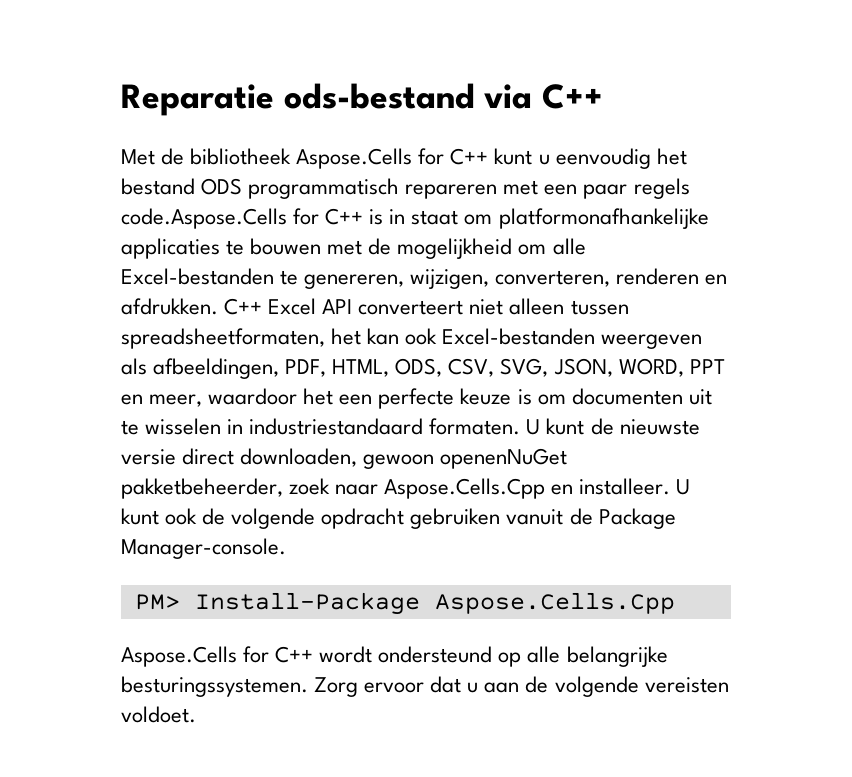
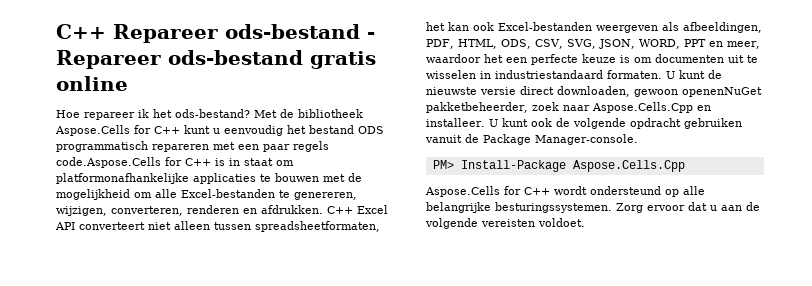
- Reparatie ods-bestand via C++
- Met de bibliotheek Aspose.Cells for C++ kunt u eenvoudig het bestand ODS programmatisch repareren met een paar regels code.Aspose.Cells for C++ is in staat om platformonafhankelijke applicaties te bouwen met de mogelijkheid om alle Excel-bestanden te genereren, wijzigen, converteren, renderen en afdrukken.
+ C++ Repareer ods-bestand - Repareer ods-bestand gratis online
+ Hoe repareer ik het ods-bestand? Met de bibliotheek Aspose.Cells for C++ kunt u eenvoudig het bestand ODS programmatisch repareren met een paar regels code.Aspose.Cells for C++ is in staat om platformonafhankelijke applicaties te bouwen met de mogelijkheid om alle Excel-bestanden te genereren, wijzigen, converteren, renderen en afdrukken.

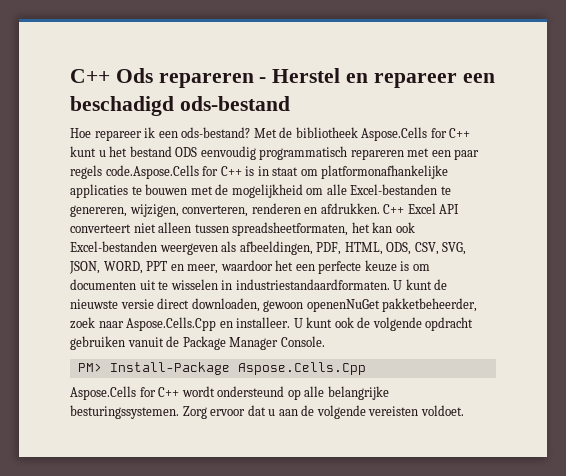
- C++ Repareer ods-bestand - Repareer ods-bestand gratis online
+ C++ Ods repareren - Herstel en repareer een beschadigd ods-bestand
- Hoe repareer ik het ods-bestand?
+ Hoe repareer ik een ods-bestand?
- Met de bibliotheek Aspose.Cells for C++ kunt u eenvoudig het bestand ODS programmatisch repareren met een paar regels code.Aspose.Cells for C++ is in staat om platformonafhankelijke applicaties te bouwen met de mogelijkheid om alle Excel-bestanden te genereren, wijzigen, converteren, renderen en afdrukken.
+ Met de bibliotheek Aspose.Cells for C++ kunt u het bestand ODS eenvoudig programmatisch repareren met een paar regels code.Aspose.Cells for C++ is in staat om platformonafhankelijke applicaties te bouwen met de mogelijkheid om alle Excel-bestanden te genereren, wijzigen, converteren, renderen en afdrukken.
- C++ Excel API converteert niet alleen tussen spreadsheetformaten, het kan ook Excel-bestanden weergeven als afbeeldingen, PDF, HTML, ODS, CSV, SVG, JSON, WORD, PPT en meer, waardoor het een perfecte keuze is om documenten uit te wisselen in industriestandaard formaten.
+ C++ Excel API converteert niet alleen tussen spreadsheetformaten, het kan ook Excel-bestanden weergeven als afbeeldingen, PDF, HTML, ODS, CSV, SVG, JSON, WORD, PPT en meer, waardoor het een perfecte keuze is om documenten uit te wisselen in industriestandaardformaten.
- U kunt ook de volgende opdracht gebruiken vanuit de Package Manager-console.
+ U kunt ook de volgende opdracht gebruiken vanuit de Package Manager Console.

